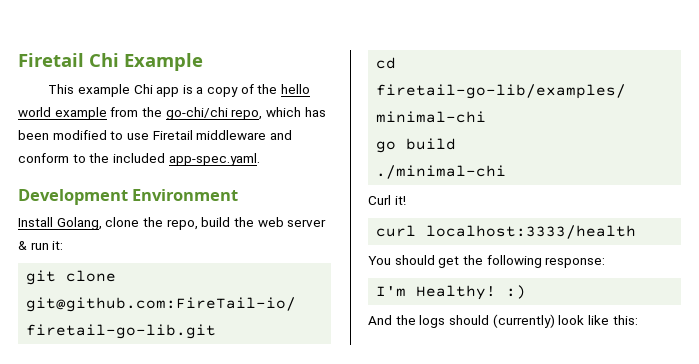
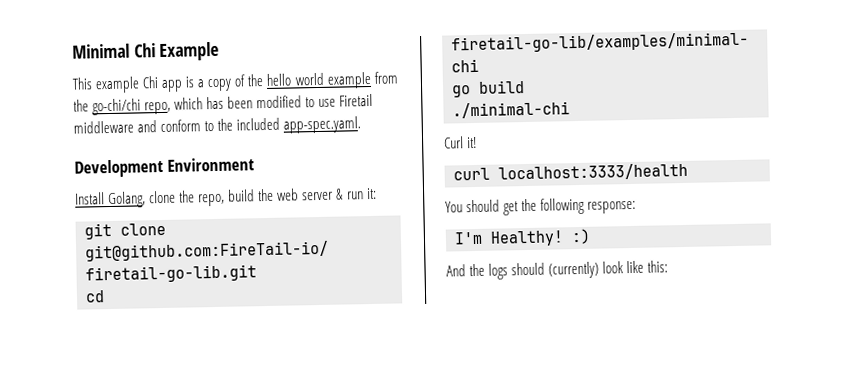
- Firetail Chi Example
+ Minimal Chi Example

